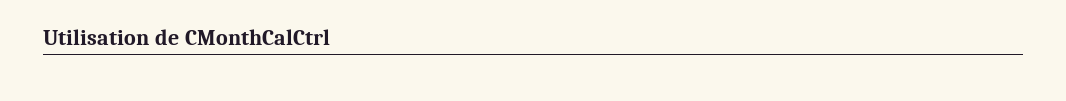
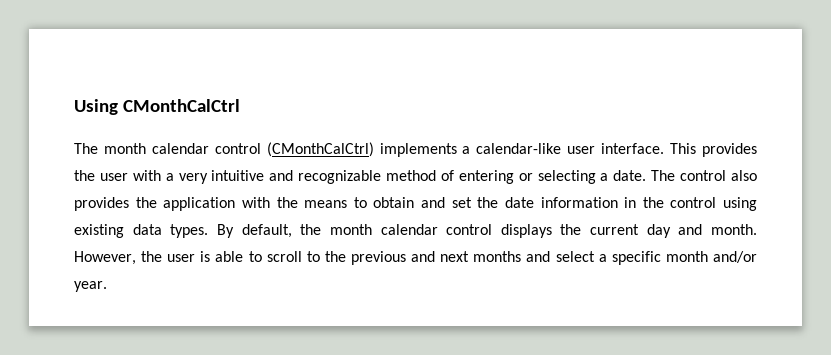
- Utilisation de CMonthCalCtrl
+ Using CMonthCalCtrl
+ The month calendar control (CMonthCalCtrl) implements a calendar-like user interface. This provides the user with a very intuitive and recognizable method of entering or selecting a date. The control also provides the application with the means to obtain and set the date information in the control using existing data types. By default, the month calendar control displays the current day and month. However, the user is able to scroll to the previous and next months and select a specific month and/or year.

